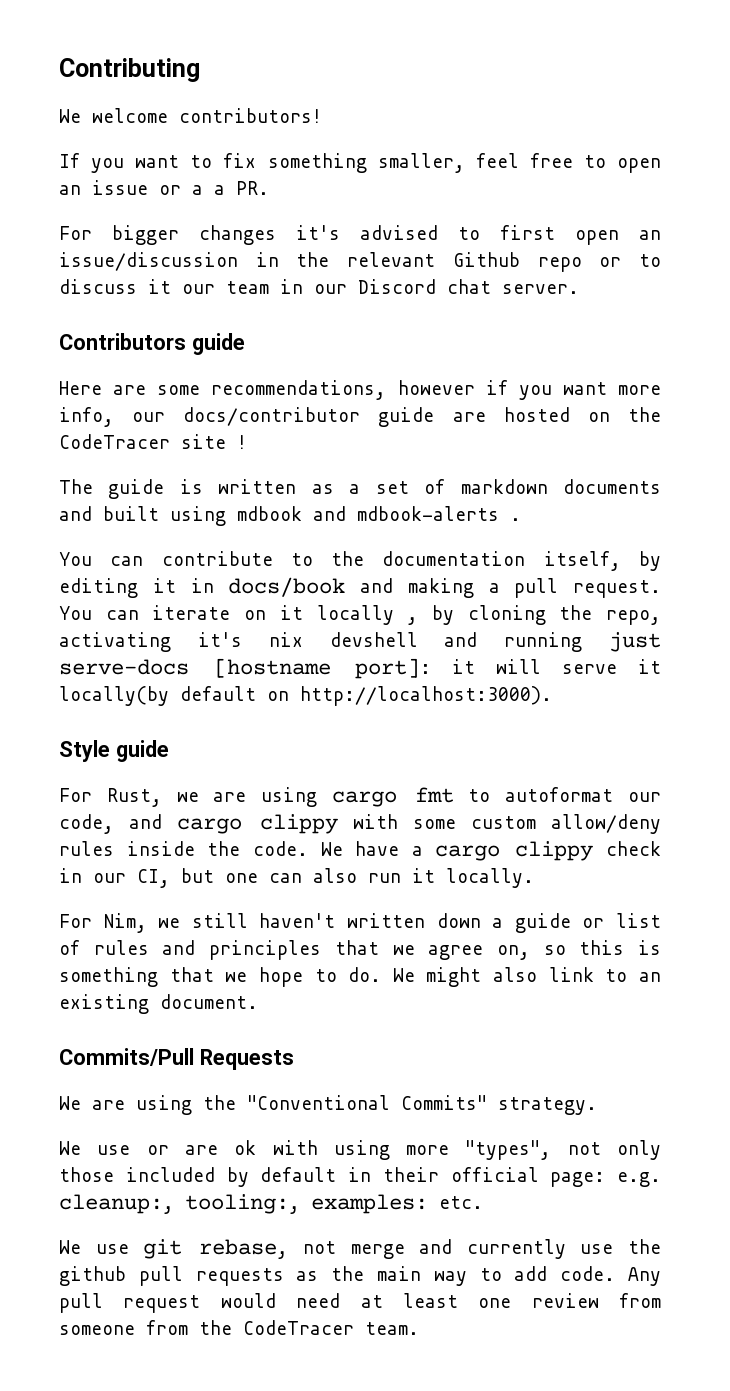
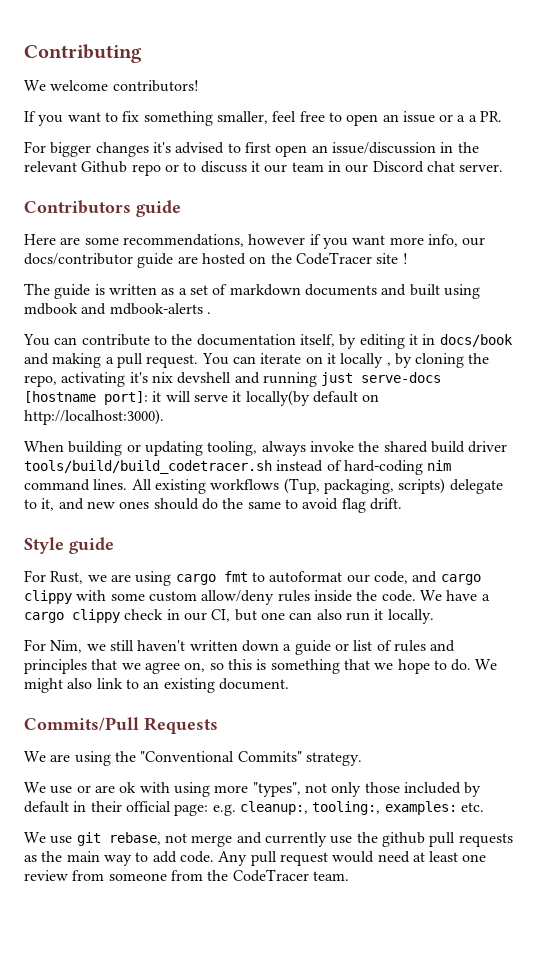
+ When building or updating tooling, always invoke the shared build driver tools/build/build_codetracer.sh instead of hard-coding nim command lines. All existing workflows (Tup, packaging, scripts) delegate to it, and new ones should do the same to avoid flag drift.

